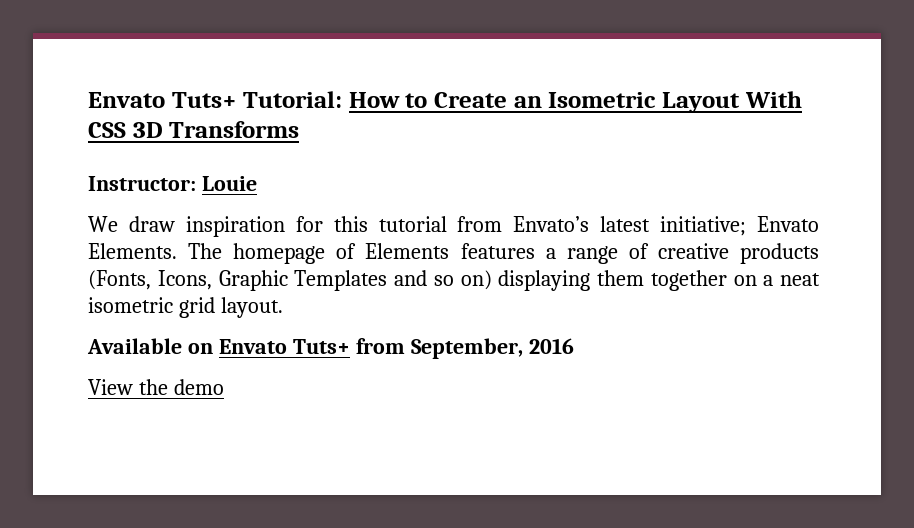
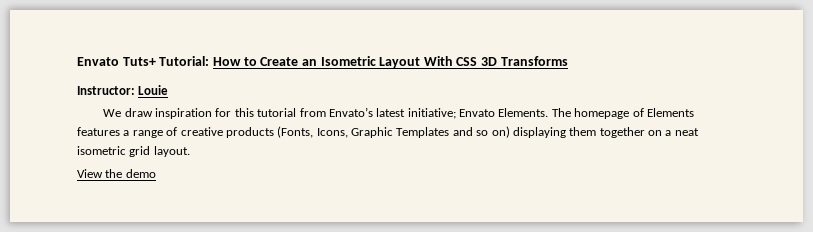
- Available on Envato Tuts+ from September, 2016

